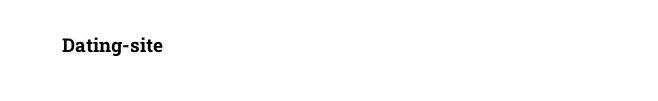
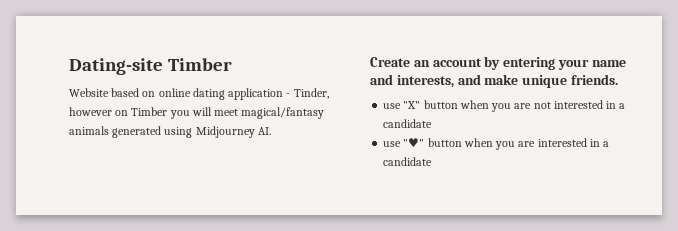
- Dating-site
+ Dating-site Timber
+ Website based on online dating application - Tinder, however on Timber you will meet magical/fantasy animals generated using Midjourney AI.
+ Create an account by entering your name and interests, and make unique friends.
+ use "X" button when you are not interested in a candidate
+ use "♥" button when you are interested in a candidate

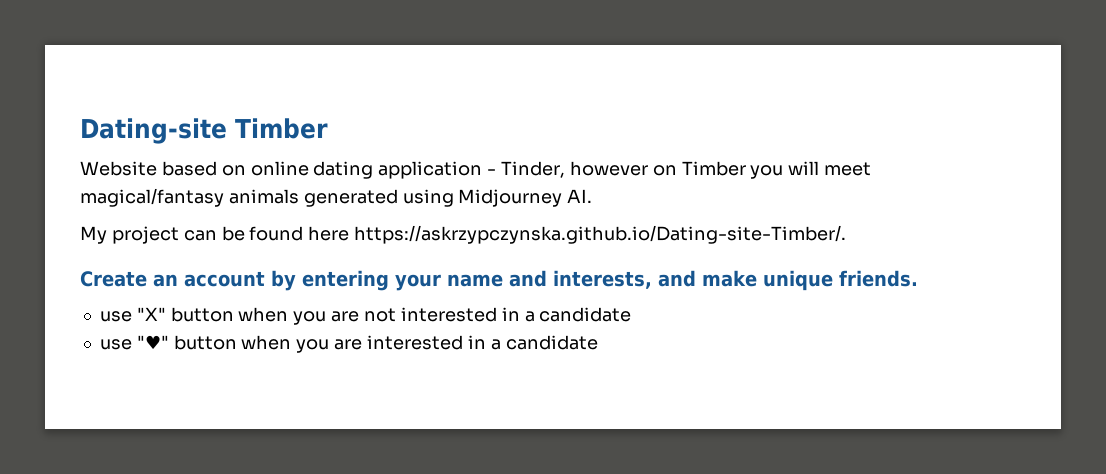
+ My project can be found here https://askrzypczynska.github.io/Dating-site-Timber/.

